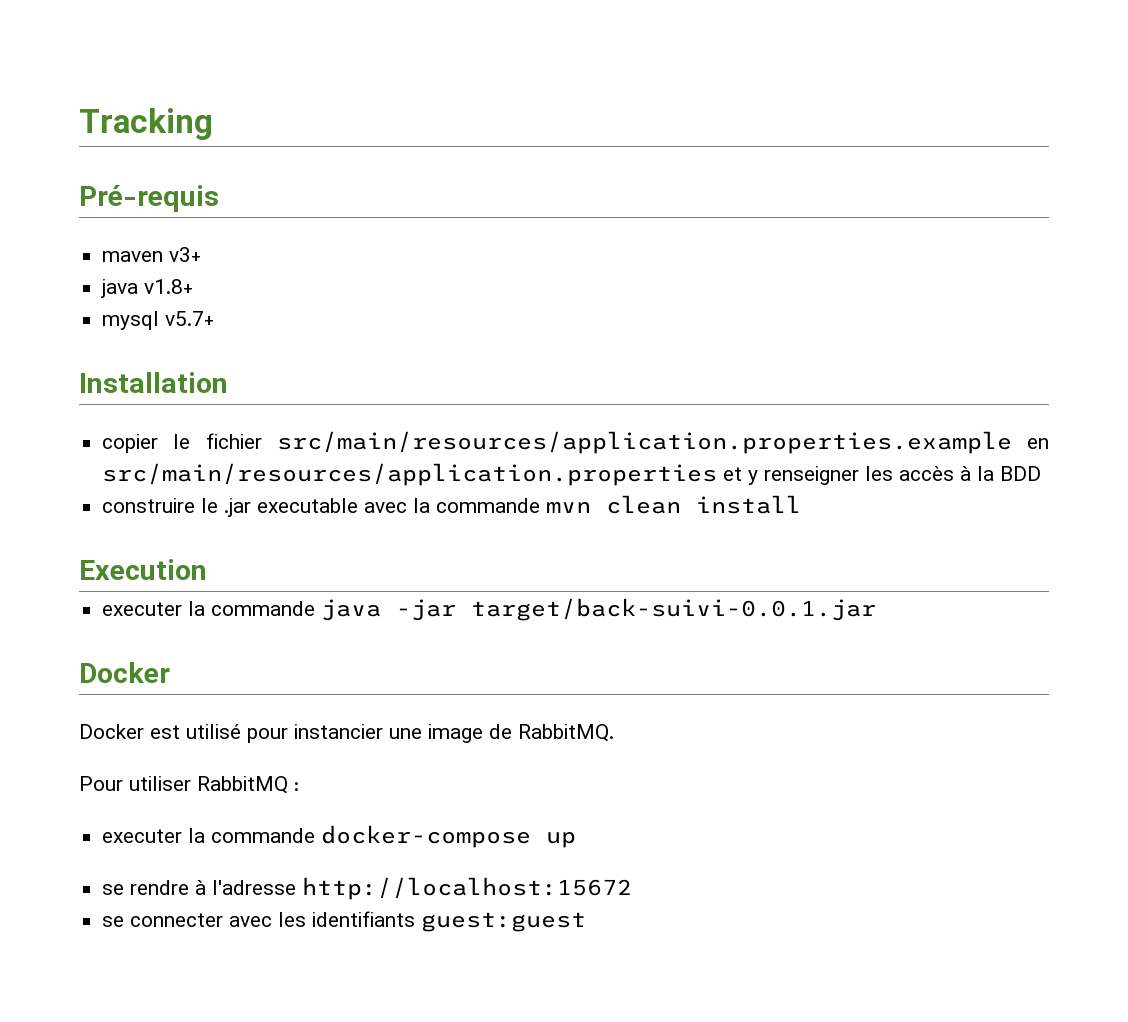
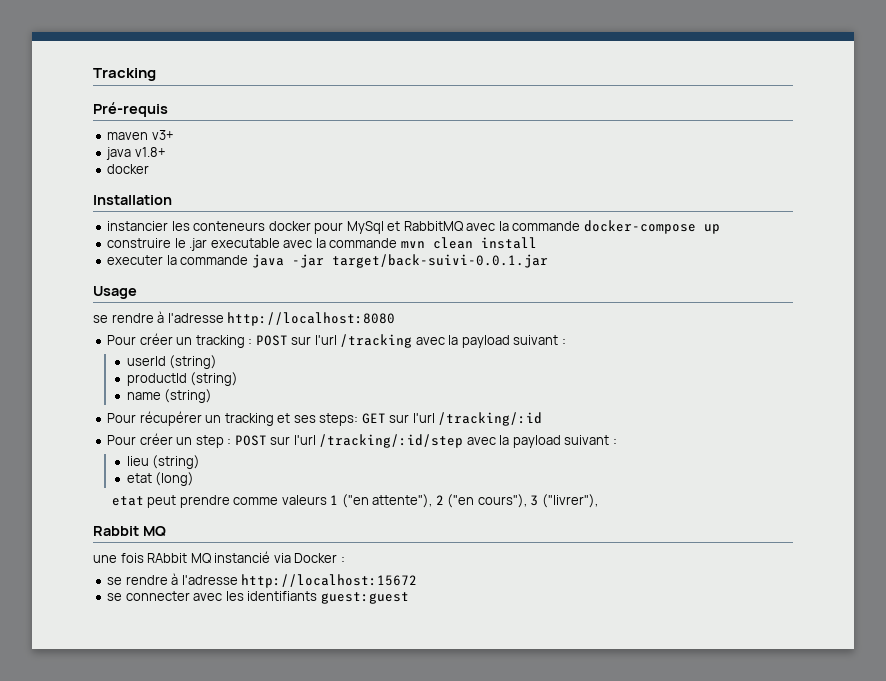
  java v1.8+
- mysql v5.7+
+ docker
- copier le fichier src/main/resources/application.properties.example en src/main/resources/application.properties et y renseigner les accès à la BDD
+ instancier les conteneurs docker pour MySql et RabbitMQ avec la commande docker-compose up
- Execution
  executer la commande java -jar target/back-suivi-0.0.1.jar
- Docker
- Docker est utilisé pour instancier une image de RabbitMQ.
- Pour utiliser RabbitMQ :
- executer la commande docker-compose up
+ Usage
+ se rendre à l'adresse http://localhost:8080
+ Pour créer un tracking : POST sur l'url /tracking avec la payload suivant :
+ userId (string)
+ productId (string)
+ name (string)
+ Pour récupérer un tracking et ses steps: GET sur l'url /tracking/:id
+ Pour créer un step : POST sur l'url /tracking/:id/step avec la payload suivant :
+ lieu (string)
+ etat (long)
+ etat peut prendre comme valeurs 1 ("en attente"), 2 ("en cours"), 3 ("livrer"),
+ Rabbit MQ
+ une fois RAbbit MQ instancié via Docker :

